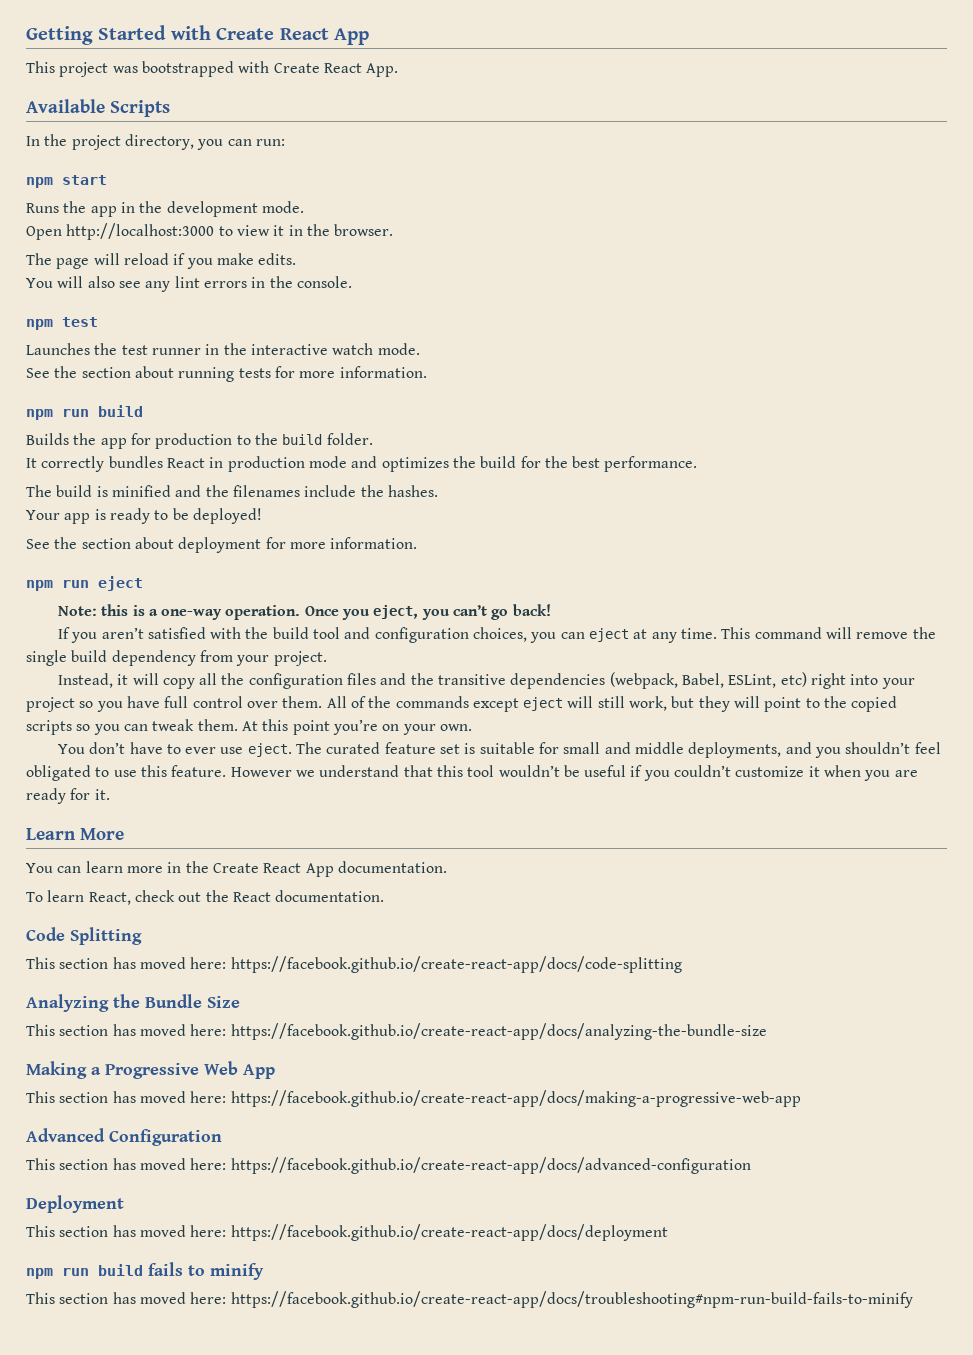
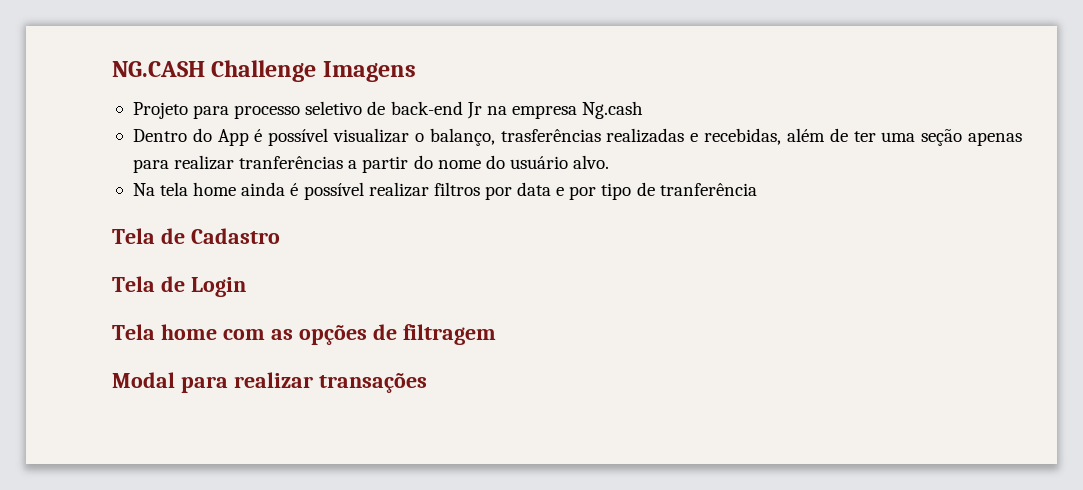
- Getting Started with Create React App
- This project was bootstrapped with Create React App.
- Available Scripts
- In the project directory, you can run:
- npm start
- Runs the app in the development mode.
- Open http://localhost:3000 to view it in the browser.
- The page will reload if you make edits.
- You will also see any lint errors in the console.
- npm test
- Launches the test runner in the interactive watch mode.
- See the section about running tests for more information.
- npm run build
- Builds the app for production to the build folder.
- It correctly bundles React in production mode and optimizes the build for the best performance.
- The build is minified and the filenames include the hashes.
- Your app is ready to be deployed!
- See the section about deployment for more information.
- npm run eject
- Note: this is a one-way operation. Once you eject, you can’t go back!
- If you aren’t satisfied with the build tool and configuration choices, you can eject at any time. This command will remove the single build dependency from your project.
- Instead, it will copy all the configuration files and the transitive dependencies (webpack, Babel, ESLint, etc) right into your project so you have full control over them. All of the commands except eject will still work, but they will point to the copied scripts so you can tweak them. At this point you’re on your own.
- You don’t have to ever use eject. The curated feature set is suitable for small and middle deployments, and you shouldn’t feel obligated to use this feature. However we understand that this tool wouldn’t be useful if you couldn’t customize it when you are ready for it.
- Learn More
- You can learn more in the Create React App documentation.
- To learn React, check out the React documentation.
- Code Splitting
- This section has moved here: https://facebook.github.io/create-react-app/docs/code-splitting
- Analyzing the Bundle Size
- This section has moved here: https://facebook.github.io/create-react-app/docs/analyzing-the-bundle-size
- Making a Progressive Web App
- This section has moved here: https://facebook.github.io/create-react-app/docs/making-a-progressive-web-app
- Advanced Configuration
- This section has moved here: https://facebook.github.io/create-react-app/docs/advanced-configuration
- Deployment
- This section has moved here: https://facebook.github.io/create-react-app/docs/deployment
- npm run build fails to minify
- This section has moved here: https://facebook.github.io/create-react-app/docs/troubleshooting#npm-run-build-fails-to-minify
+ NG.CASH Challenge Imagens
+ Projeto para processo seletivo de back-end Jr na empresa Ng.cash
+ Dentro do App é possível visualizar o balanço, trasferências realizadas e recebidas, além de ter uma seção apenas para realizar tranferências a partir do nome do usuário alvo.
+ Na tela home ainda é possível realizar filtros por data e por tipo de tranferência
+ Tela de Cadastro
+ Tela de Login
+ Tela home com as opções de filtragem
+ Modal para realizar transações

